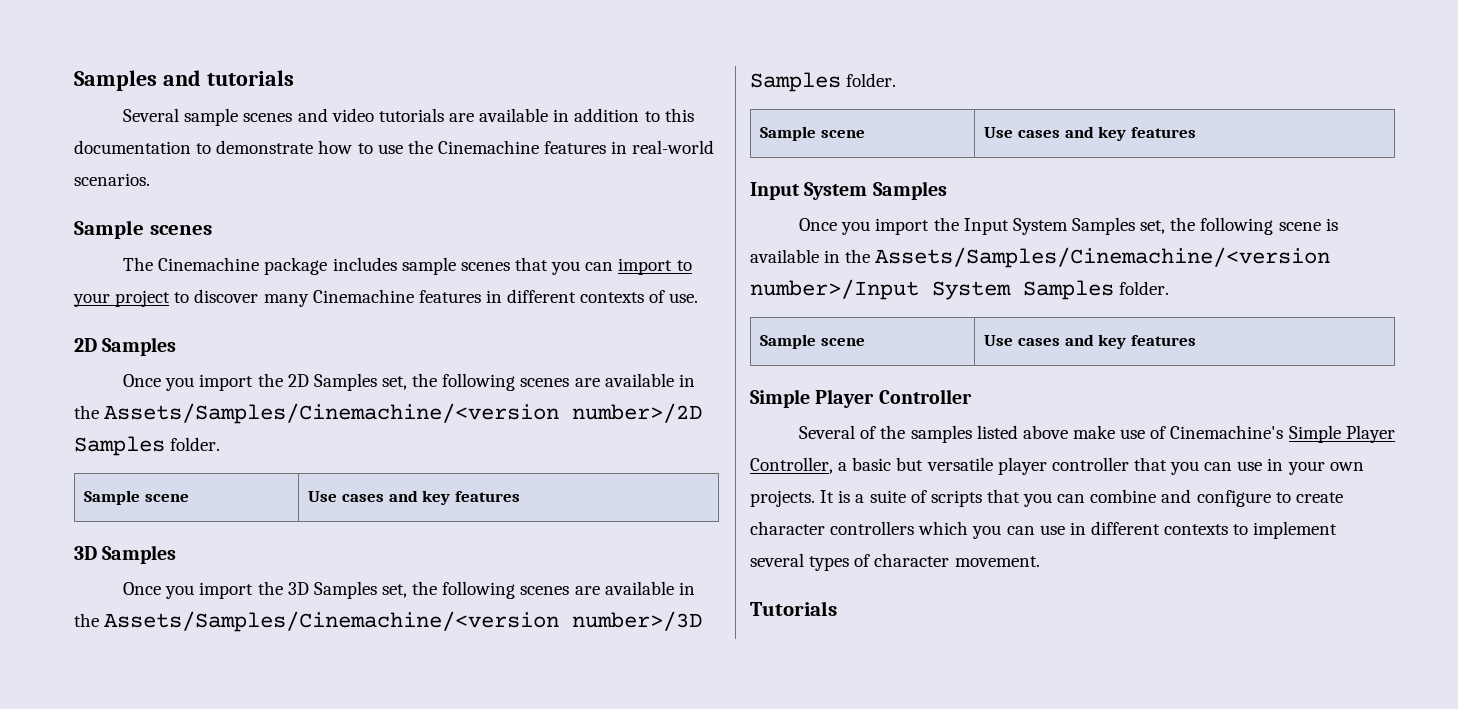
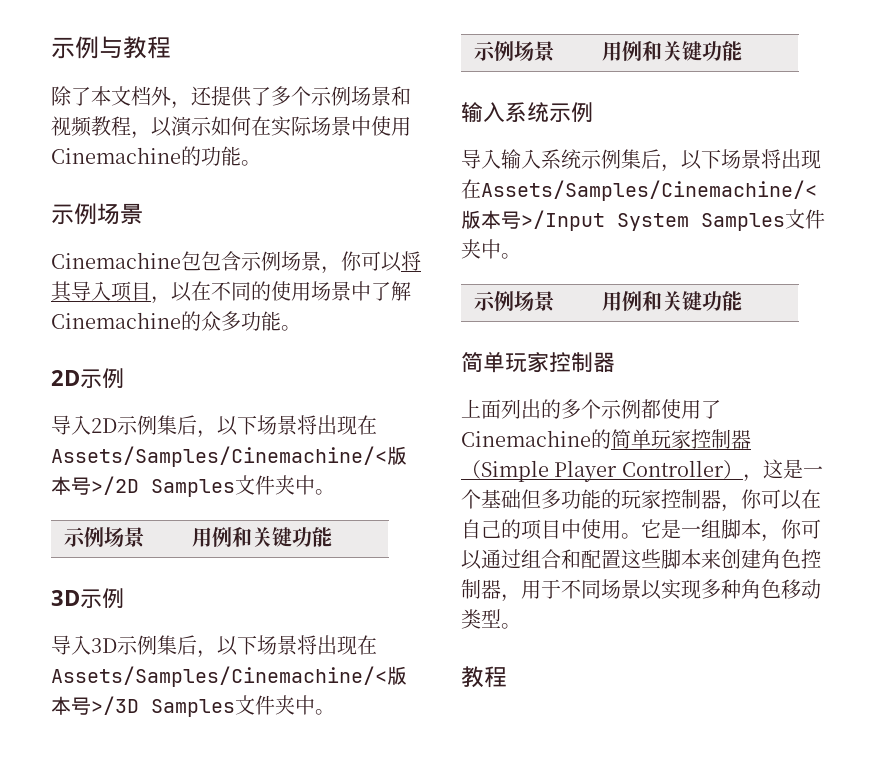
- Samples and tutorials
- Several sample scenes and video tutorials are available in addition to this documentation to demonstrate how to use the Cinemachine features in real-world scenarios.
- Sample scenes
- The Cinemachine package includes sample scenes that you can import to your project to discover many Cinemachine features in different contexts of use.
- 2D Samples
- Once you import the 2D Samples set, the following scenes are available in the Assets/Samples/Cinemachine/<version number>/2D Samples folder.
- Sample scene | Use cases and key features
- 3D Samples
- Once you import the 3D Samples set, the following scenes are available in the Assets/Samples/Cinemachine/<version number>/3D Samples folder.
- Sample scene | Use cases and key features
- Input System Samples
- Once you import the Input System Samples set, the following scene is available in the Assets/Samples/Cinemachine/<version number>/Input System Samples folder.
- Sample scene | Use cases and key features
- Simple Player Controller
- Several of the samples listed above make use of Cinemachine's Simple Player Controller, a basic but versatile player controller that you can use in your own projects. It is a suite of scripts that you can combine and configure to create character controllers which you can use in different contexts to implement several types of character movement.
- Tutorials
+ 示例与教程
+ 除了本文档外，还提供了多个示例场景和视频教程，以演示如何在实际场景中使用Cinemachine的功能。
+ 示例场景
+ Cinemachine包包含示例场景，你可以将其导入项目，以在不同的使用场景中了解Cinemachine的众多功能。
+ 2D示例
+ 导入2D示例集后，以下场景将出现在Assets/Samples/Cinemachine/<版本号>/2D Samples文件夹中。
+ 示例场景 | 用例和关键功能
+ 3D示例
+ 导入3D示例集后，以下场景将出现在Assets/Samples/Cinemachine/<版本号>/3D Samples文件夹中。
+ 示例场景 | 用例和关键功能
+ 输入系统示例
+ 导入输入系统示例集后，以下场景将出现在Assets/Samples/Cinemachine/<版本号>/Input System Samples文件夹中。
+ 示例场景 | 用例和关键功能
+ 简单玩家控制器
+ 上面列出的多个示例都使用了Cinemachine的简单玩家控制器（Simple Player Controller），这是一个基础但多功能的玩家控制器，你可以在自己的项目中使用。它是一组脚本，你可以通过组合和配置这些脚本来创建角色控制器，用于不同场景以实现多种角色移动类型。
+ 教程

